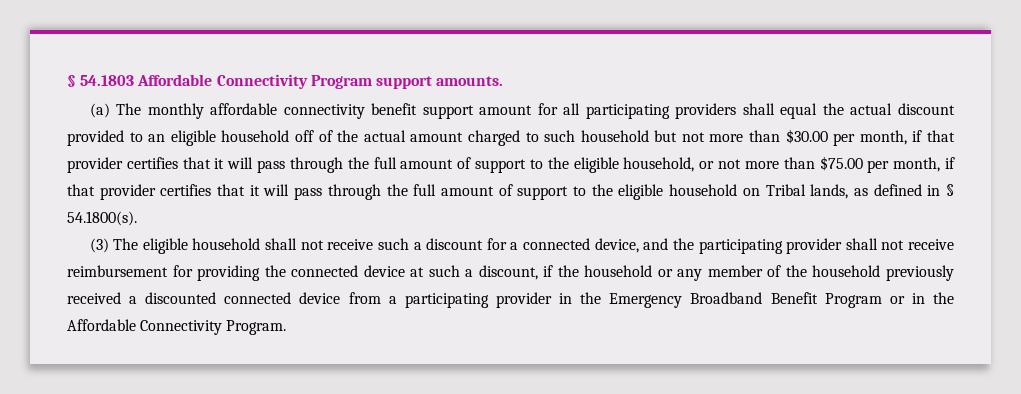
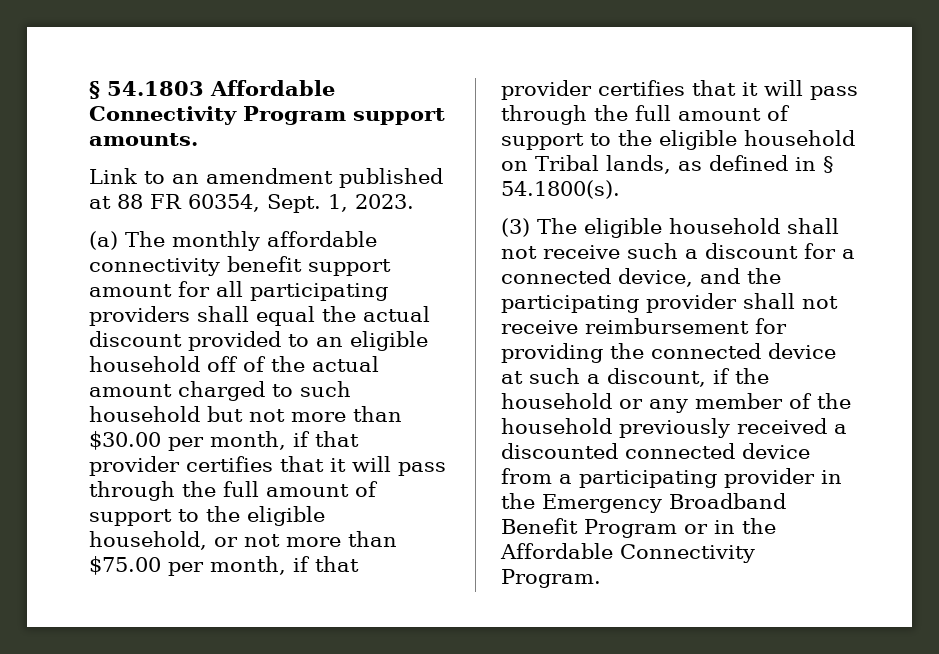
+ Link to an amendment published at 88 FR 60354, Sept. 1, 2023.

